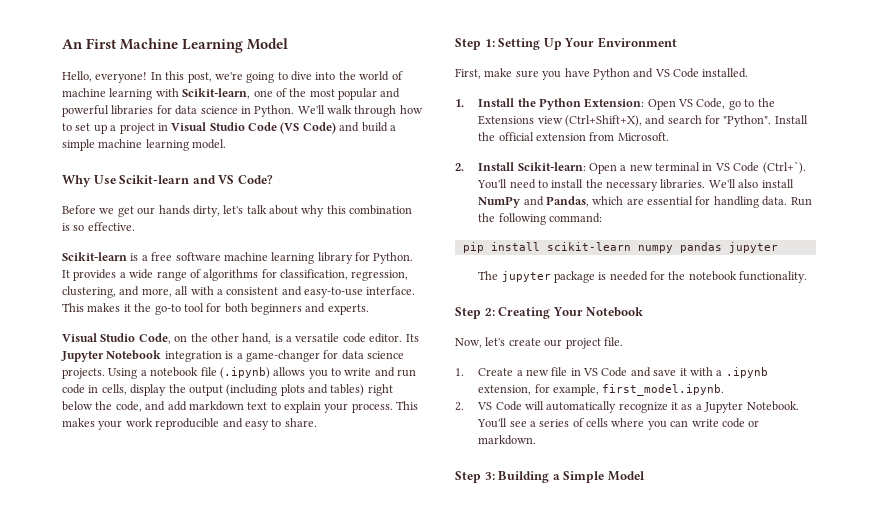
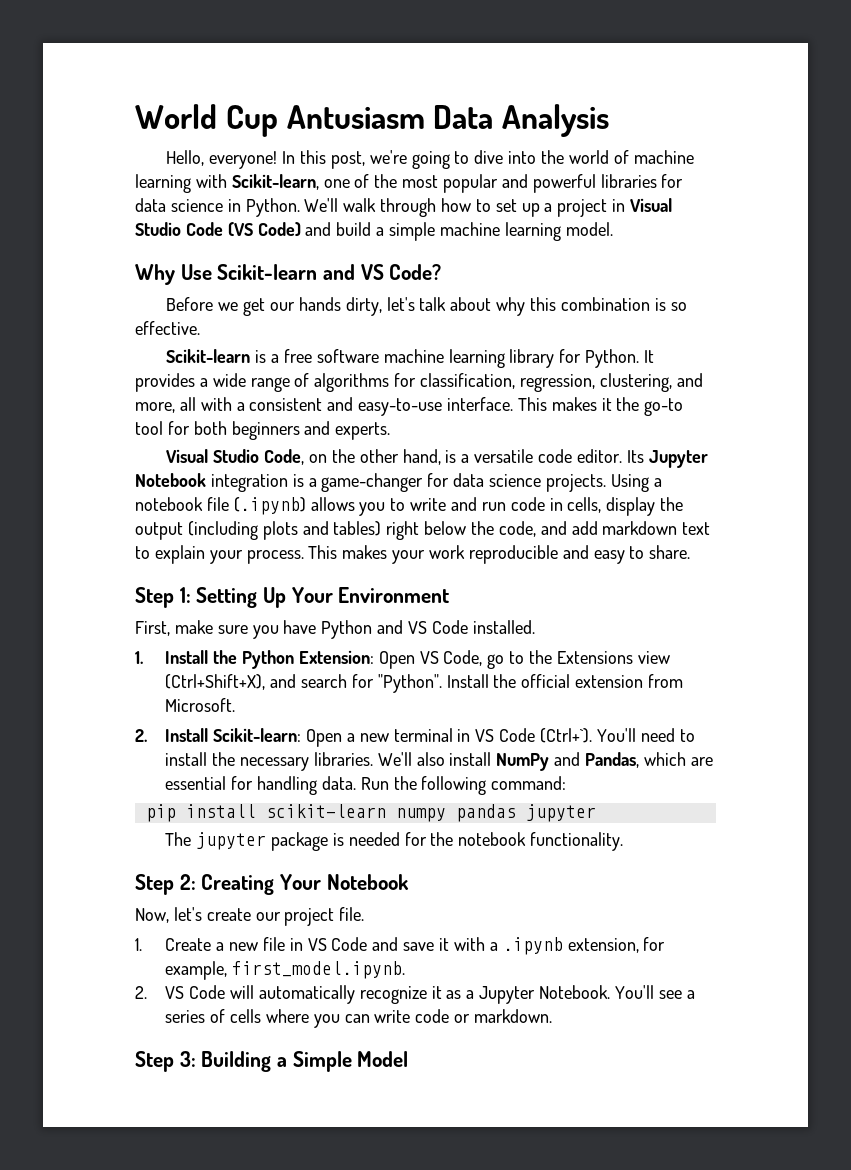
- An First Machine Learning Model
+ World Cup Antusiasm Data Analysis

